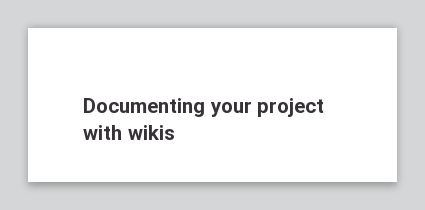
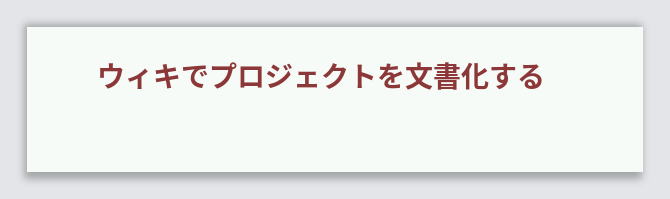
- Documenting your project with wikis
+ ウィキでプロジェクトを文書化する

